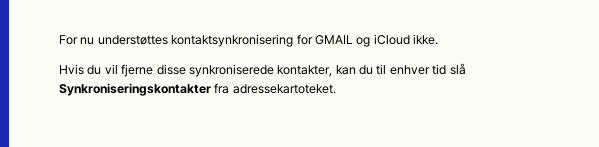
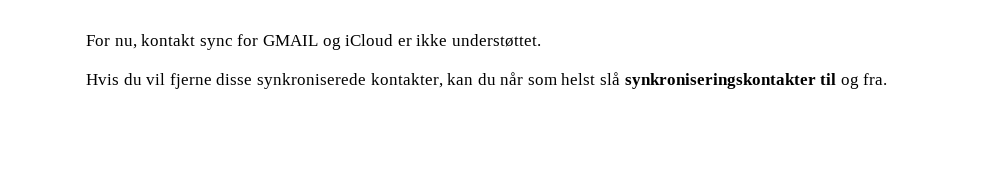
- For nu understøttes kontaktsynkronisering for GMAIL og iCloud ikke.
+ For nu, kontakt sync for GMAIL og iCloud er ikke understøttet.
- Hvis du vil fjerne disse synkroniserede kontakter, kan du til enhver tid slå Synkroniseringskontakter fra adressekartoteket.
+ Hvis du vil fjerne disse synkroniserede kontakter, kan du når som helst slå synkroniseringskontakter til og fra.

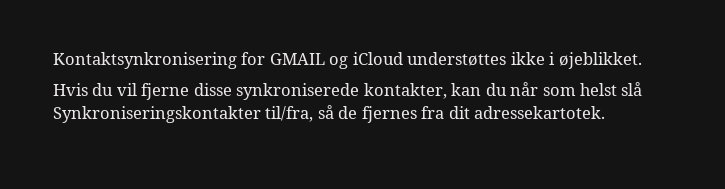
- For nu, kontakt sync for GMAIL og iCloud er ikke understøttet.
+ Kontaktsynkronisering for GMAIL og iCloud understøttes ikke i øjeblikket.
- Hvis du vil fjerne disse synkroniserede kontakter, kan du når som helst slå synkroniseringskontakter til og fra.
+ Hvis du vil fjerne disse synkroniserede kontakter, kan du når som helst slå Synkroniseringskontakter til/fra, så de fjernes fra dit adressekartotek.

